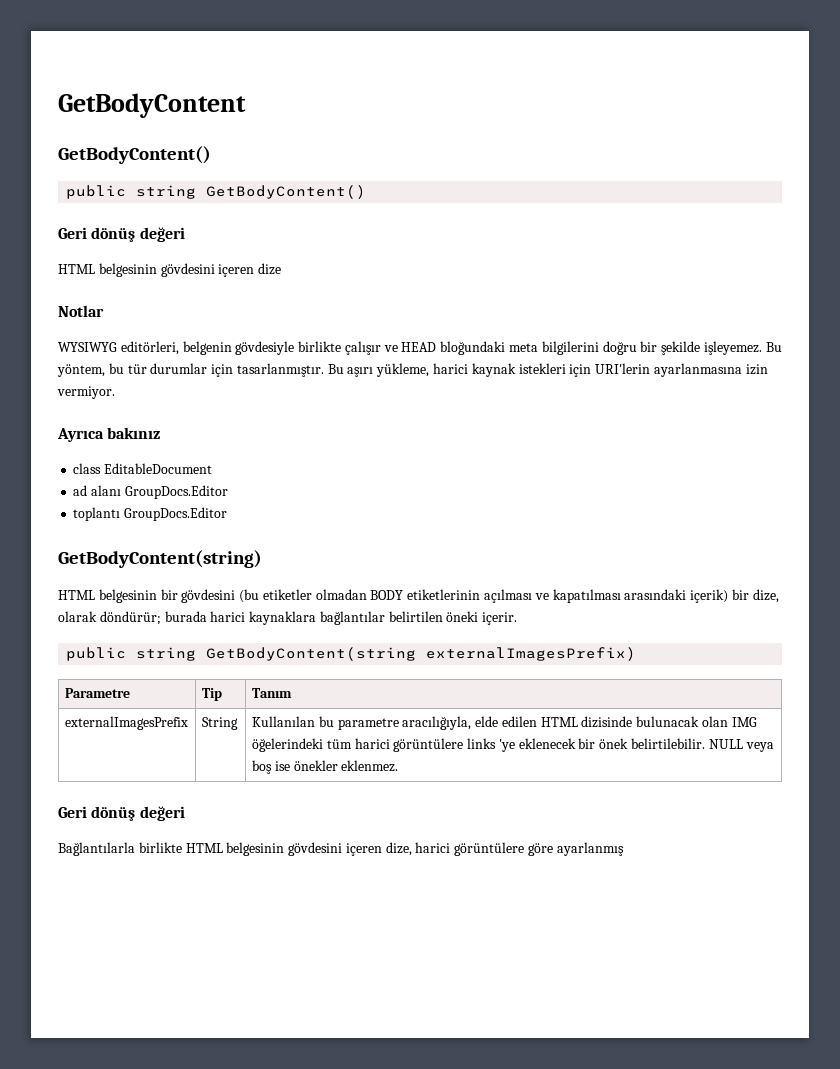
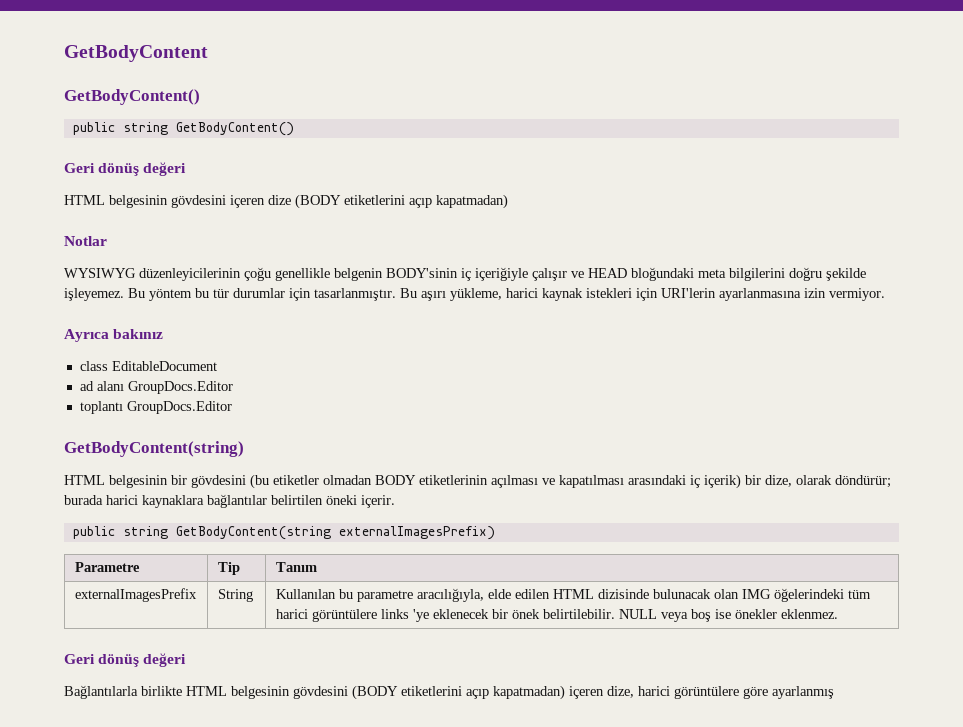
- HTML belgesinin gövdesini içeren dize
+ HTML belgesinin gövdesini içeren dize (BODY etiketlerini açıp kapatmadan)
  Notlar
- WYSIWYG editörleri, belgenin gövdesiyle birlikte çalışır ve HEAD bloğundaki meta bilgilerini doğru bir şekilde işleyemez.
+ WYSIWYG düzenleyicilerinin çoğu genellikle belgenin BODY'sinin iç içeriğiyle çalışır ve HEAD bloğundaki meta bilgilerini doğru şekilde işleyemez.
- Bu yöntem, bu tür durumlar için tasarlanmıştır.
+ Bu yöntem bu tür durumlar için tasarlanmıştır.
- HTML belgesinin bir gövdesini (bu etiketler olmadan BODY etiketlerinin açılması ve kapatılması arasındaki içerik) bir dize, olarak döndürür; burada harici kaynaklara bağlantılar belirtilen öneki içerir.
+ HTML belgesinin bir gövdesini (bu etiketler olmadan BODY etiketlerinin açılması ve kapatılması arasındaki iç içerik) bir dize, olarak döndürür; burada harici kaynaklara bağlantılar belirtilen öneki içerir.
- Bağlantılarla birlikte HTML belgesinin gövdesini içeren dize, harici görüntülere göre ayarlanmış
+ Bağlantılarla birlikte HTML belgesinin gövdesini (BODY etiketlerini açıp kapatmadan) içeren dize, harici görüntülere göre ayarlanmış

